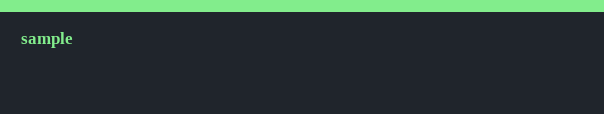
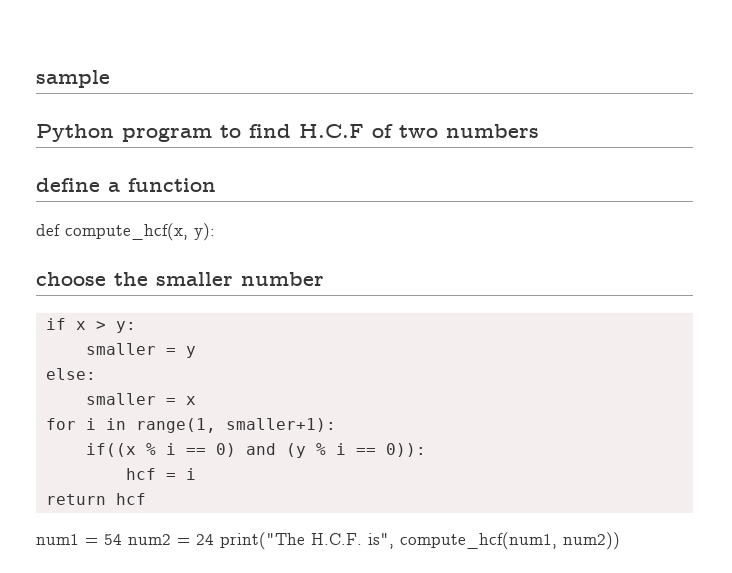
+ Python program to find H.C.F of two numbers
+ define a function
+ def compute_hcf(x, y):
+ choose the smaller number
+ if x > y:
+ smaller = y
+ else:
+ smaller = x
+ for i in range(1, smaller+1):
+ if((x % i == 0) and (y % i == 0)):
+ hcf = i
+ return hcf
+ num1 = 54 num2 = 24 print("The H.C.F. is", compute_hcf(num1, num2))

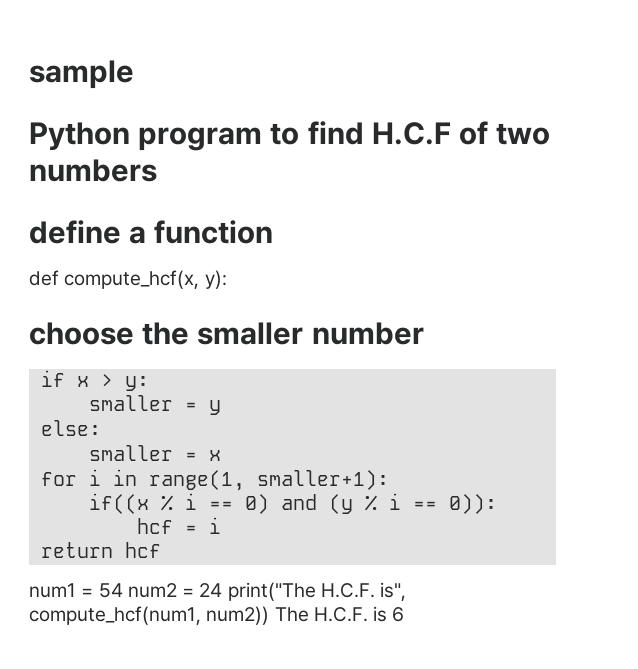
- num1 = 54 num2 = 24 print("The H.C.F. is", compute_hcf(num1, num2))
+ num1 = 54 num2 = 24 print("The H.C.F. is", compute_hcf(num1, num2)) The H.C.F. is 6

